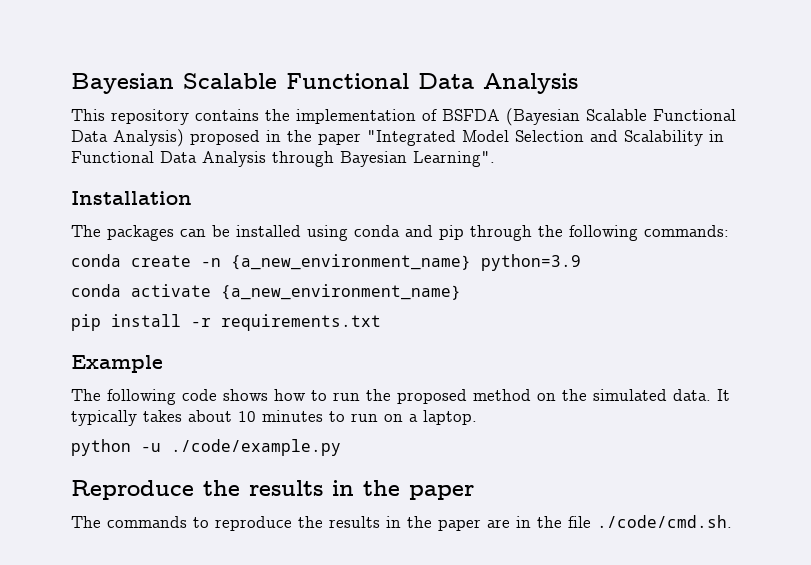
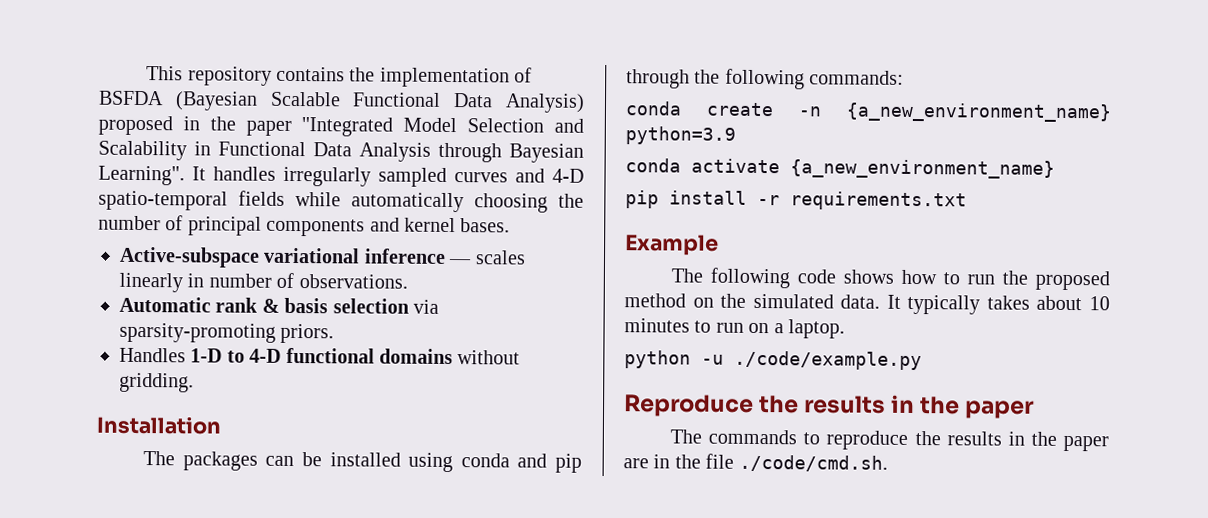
- Bayesian Scalable Functional Data Analysis
+ It handles irregularly sampled curves and 4-D spatio-temporal fields while automatically choosing the number of principal components and kernel bases.
+ Active-subspace variational inference — scales linearly in number of observations.
+ Automatic rank & basis selection via sparsity-promoting priors.
+ Handles 1-D to 4-D functional domains without gridding.

